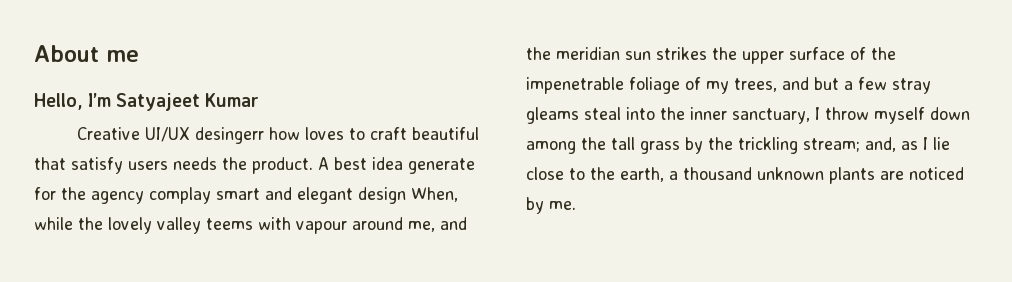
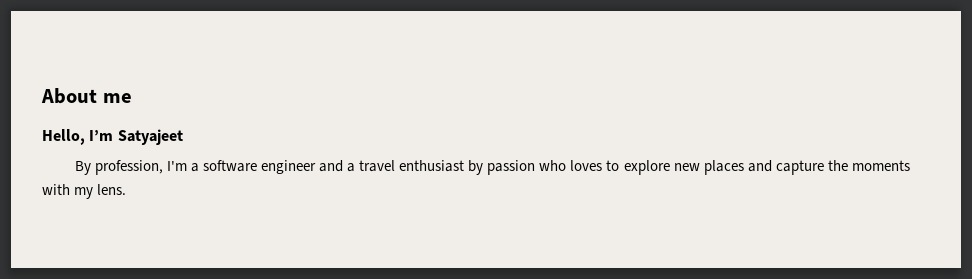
- Hello, I’m Satyajeet Kumar
- Creative UI/UX desingerr how loves to craft beautiful that satisfy users needs the product. A best idea generate for the agency complay smart and elegant design When, while the lovely valley teems with vapour around me, and the meridian sun strikes the upper surface of the impenetrable foliage of my trees, and but a few stray gleams steal into the inner sanctuary, I throw myself down among the tall grass by the trickling stream; and, as I lie close to the earth, a thousand unknown plants are noticed by me.
+ Hello, I’m Satyajeet
+ By profession, I'm a software engineer and a travel enthusiast by passion who loves to explore new places and capture the moments with my lens.

